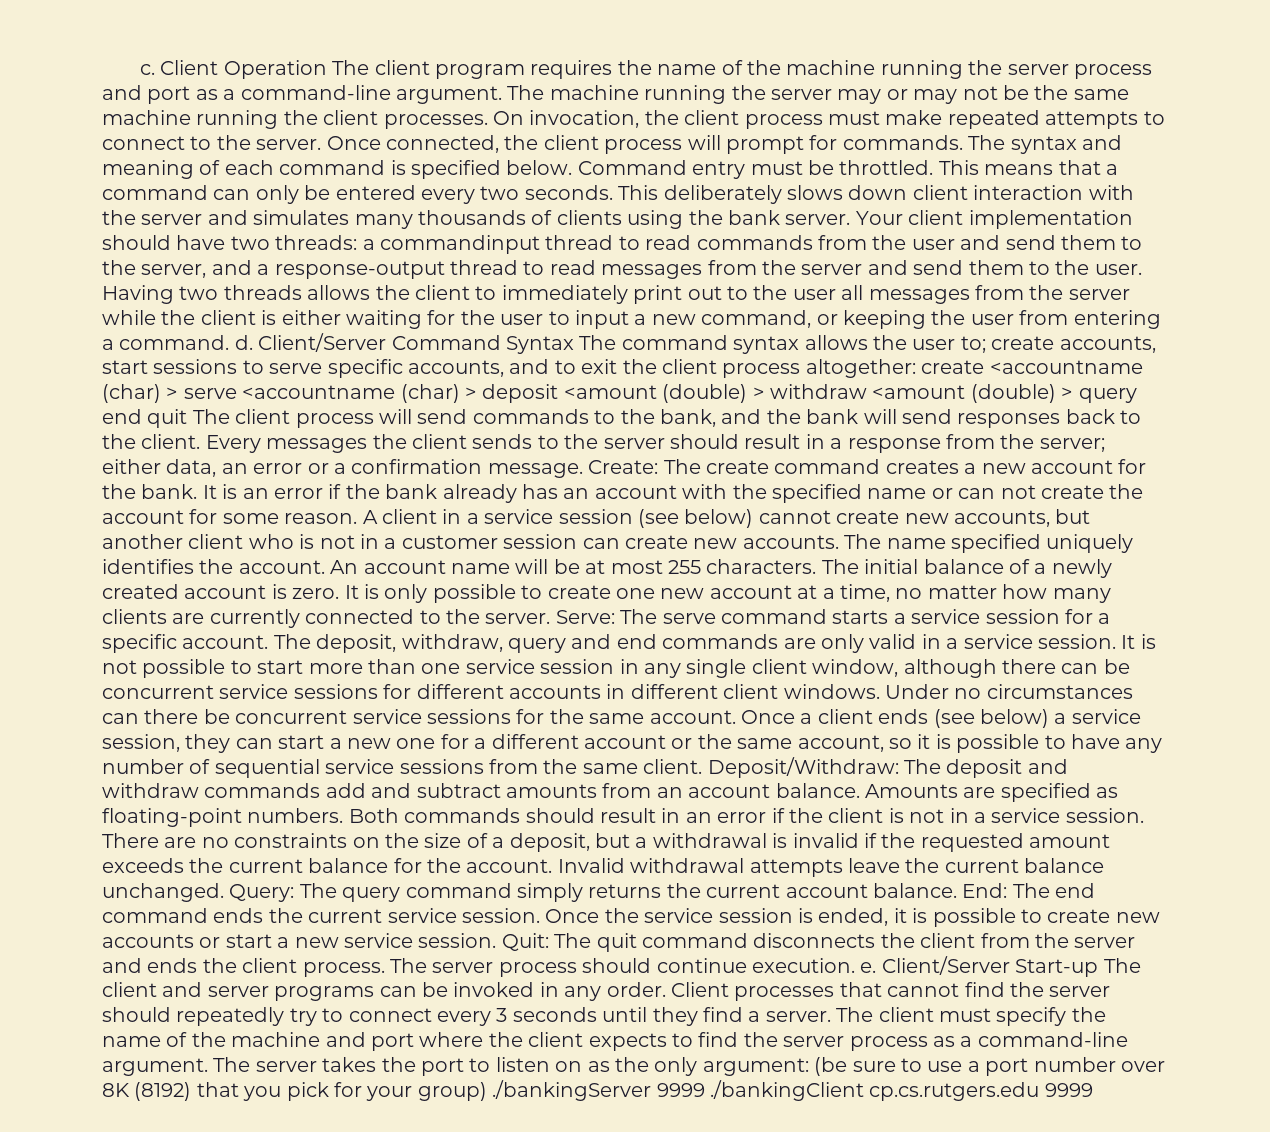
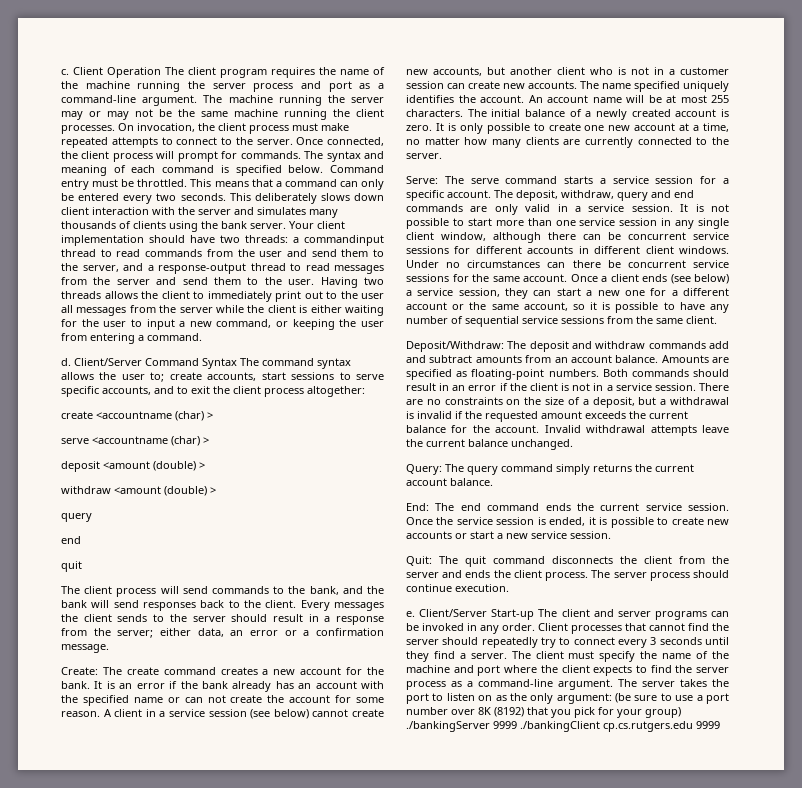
- Having two threads allows the client to immediately print out to the user all messages from the server while the client is either waiting for the user to input a new command, or keeping the user from entering a command. d.
+ Having two threads allows the client to immediately print out to the user all messages from the server while the client is either waiting for the user to input a new command, or keeping the user from entering a command.
+ d.
- Client/Server Command Syntax The command syntax allows the user to; create accounts, start sessions to serve specific accounts, and to exit the client process altogether: create <accountname (char) > serve <accountname (char) > deposit <amount (double) > withdraw <amount (double) > query end quit The client process will send commands to the bank, and the bank will send responses back to the client.
+ Client/Server Command Syntax The command syntax allows the user to; create accounts, start sessions to serve specific accounts, and to exit the client process altogether:
+ create <accountname (char) >
+ serve <accountname (char) >
+ deposit <amount (double) >
+ withdraw <amount (double) >
+ query
+ end
+ quit
+ The client process will send commands to the bank, and the bank will send responses back to the client.
- Every messages the client sends to the server should result in a response from the server; either data, an error or a confirmation message. Create: The create command creates a new account for the bank.
+ Every messages the client sends to the server should result in a response from the server; either data, an error or a confirmation message.
+ Create: The create command creates a new account for the bank.
- It is only possible to create one new account at a time, no matter how many clients are currently connected to the server. Serve: The serve command starts a service session for a specific account.
+ It is only possible to create one new account at a time, no matter how many clients are currently connected to the server.
+ Serve: The serve command starts a service session for a specific account.
- Once a client ends (see below) a service session, they can start a new one for a different account or the same account, so it is possible to have any number of sequential service sessions from the same client. Deposit/Withdraw: The deposit and withdraw commands add and subtract amounts from an account balance.
+ Once a client ends (see below) a service session, they can start a new one for a different account or the same account, so it is possible to have any number of sequential service sessions from the same client.
+ Deposit/Withdraw: The deposit and withdraw commands add and subtract amounts from an account balance.
- Invalid withdrawal attempts leave the current balance unchanged. Query: The query command simply returns the current account balance. End: The end command ends the current service session.
+ Invalid withdrawal attempts leave the current balance unchanged.
+ Query: The query command simply returns the current account balance.
+ End: The end command ends the current service session.
- Once the service session is ended, it is possible to create new accounts or start a new service session. Quit: The quit command disconnects the client from the server and ends the client process.
+ Once the service session is ended, it is possible to create new accounts or start a new service session.
+ Quit: The quit command disconnects the client from the server and ends the client process.
- The server process should continue execution. e.
+ The server process should continue execution.
+ e.

